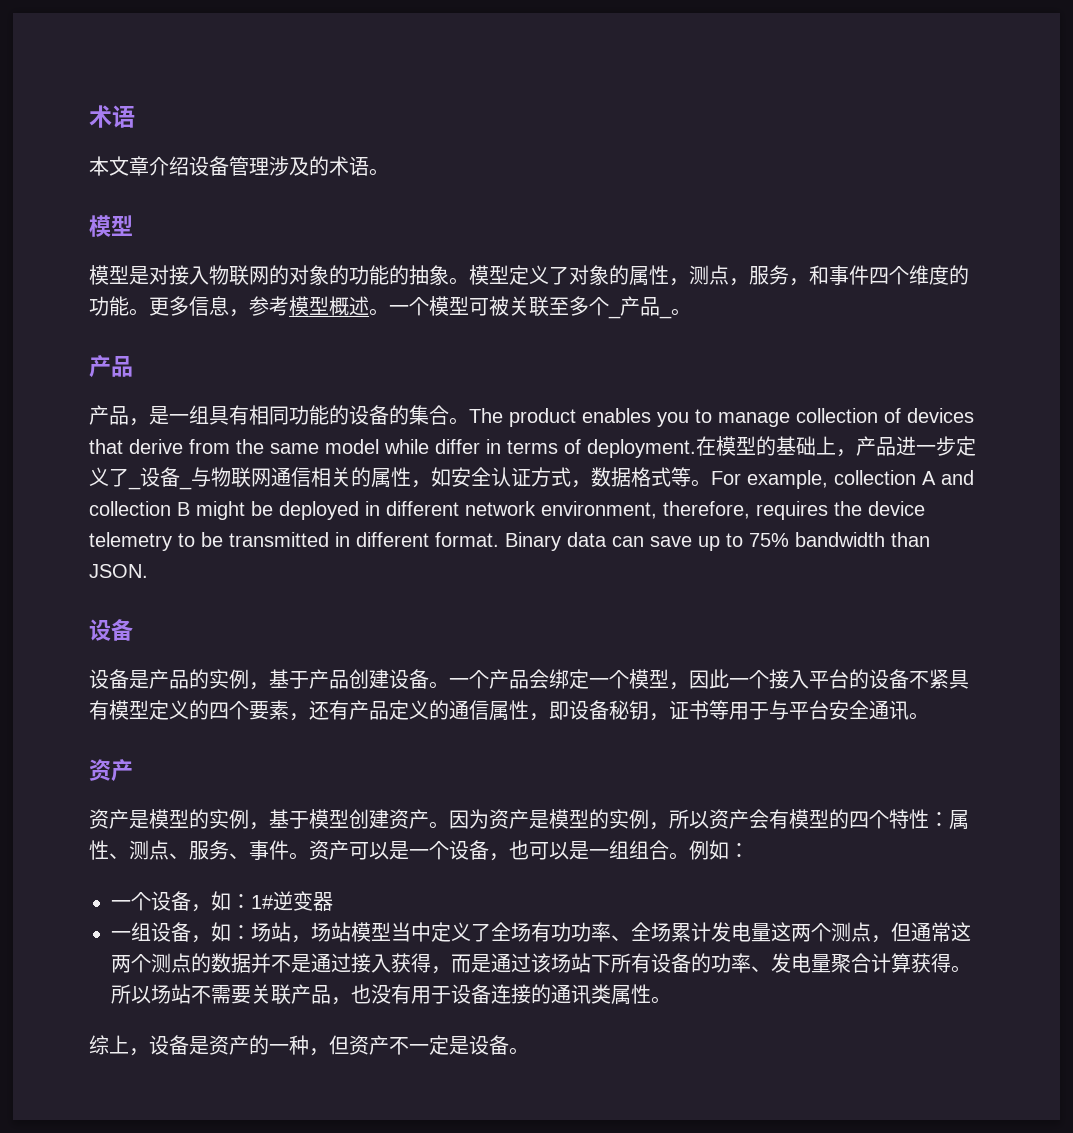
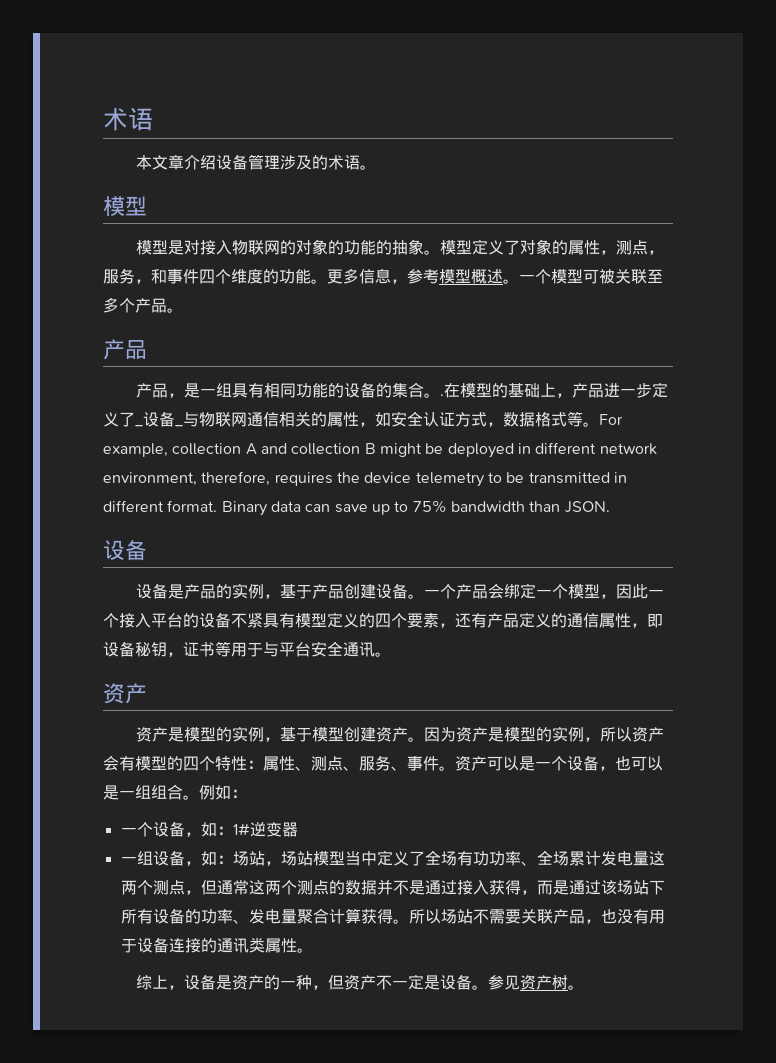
- 一个模型可被关联至多个_产品_。
+ 一个模型可被关联至多个产品。
- 产品，是一组具有相同功能的设备的集合。The product enables you to manage collection of devices that derive from the same model while differ in terms of deployment.
+ 产品，是一组具有相同功能的设备的集合。.
+ 参见资产树。

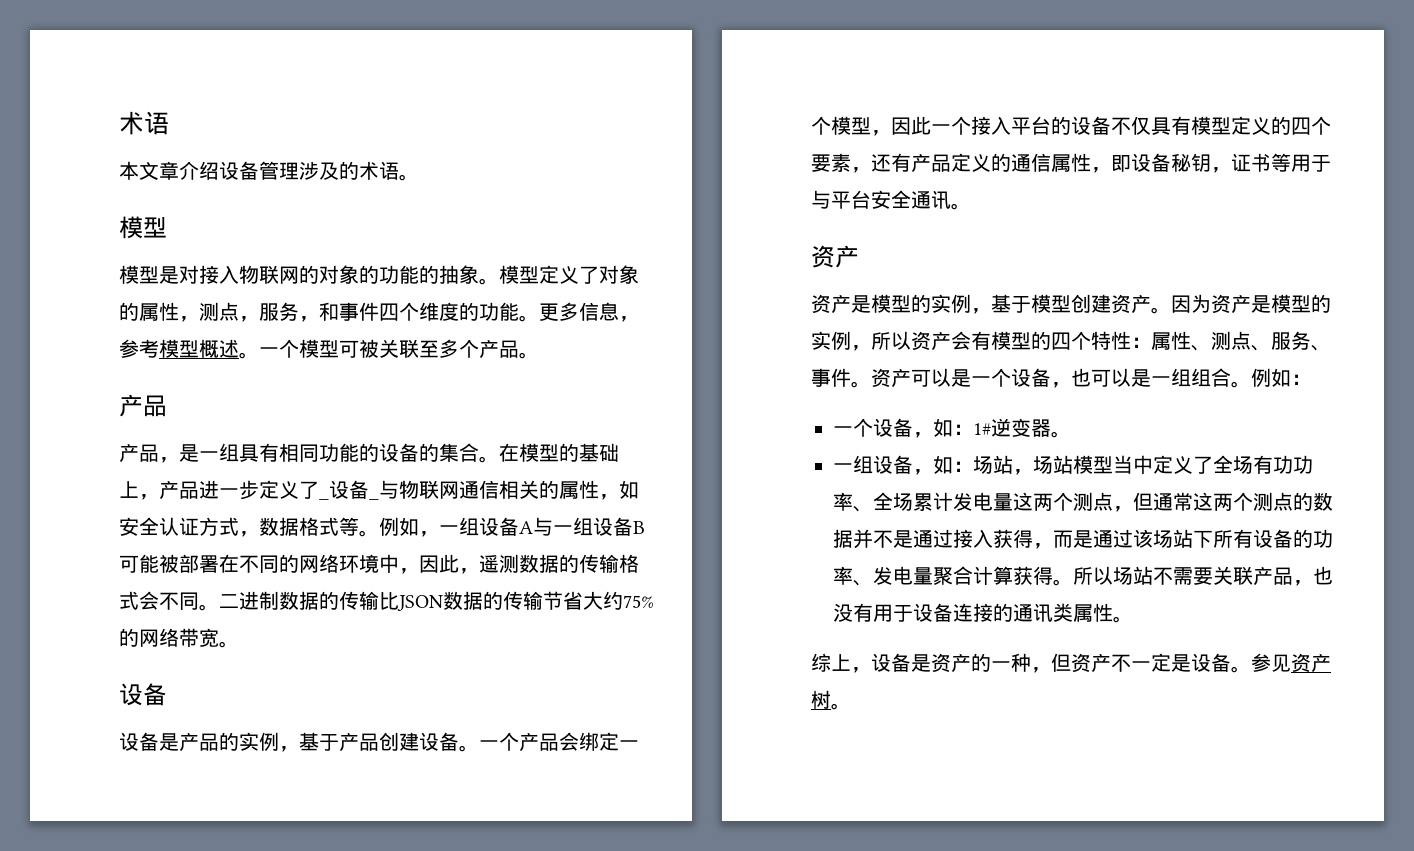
- 产品，是一组具有相同功能的设备的集合。.
+ 产品，是一组具有相同功能的设备的集合。
- For example, collection A and collection B might be deployed in different network environment, therefore, requires the device telemetry to be transmitted in different format. Binary data can save up to 75% bandwidth than JSON.
+ 例如，一组设备A与一组设备B可能被部署在不同的网络环境中，因此，遥测数据的传输格式会不同。二进制数据的传输比JSON数据的传输节省大约75%的网络带宽。
- 一个产品会绑定一个模型，因此一个接入平台的设备不紧具有模型定义的四个要素，还有产品定义的通信属性，即设备秘钥，证书等用于与平台安全通讯。
+ 一个产品会绑定一个模型，因此一个接入平台的设备不仅具有模型定义的四个要素，还有产品定义的通信属性，即设备秘钥，证书等用于与平台安全通讯。
- 一个设备，如：1#逆变器
+ 一个设备，如：1#逆变器。

